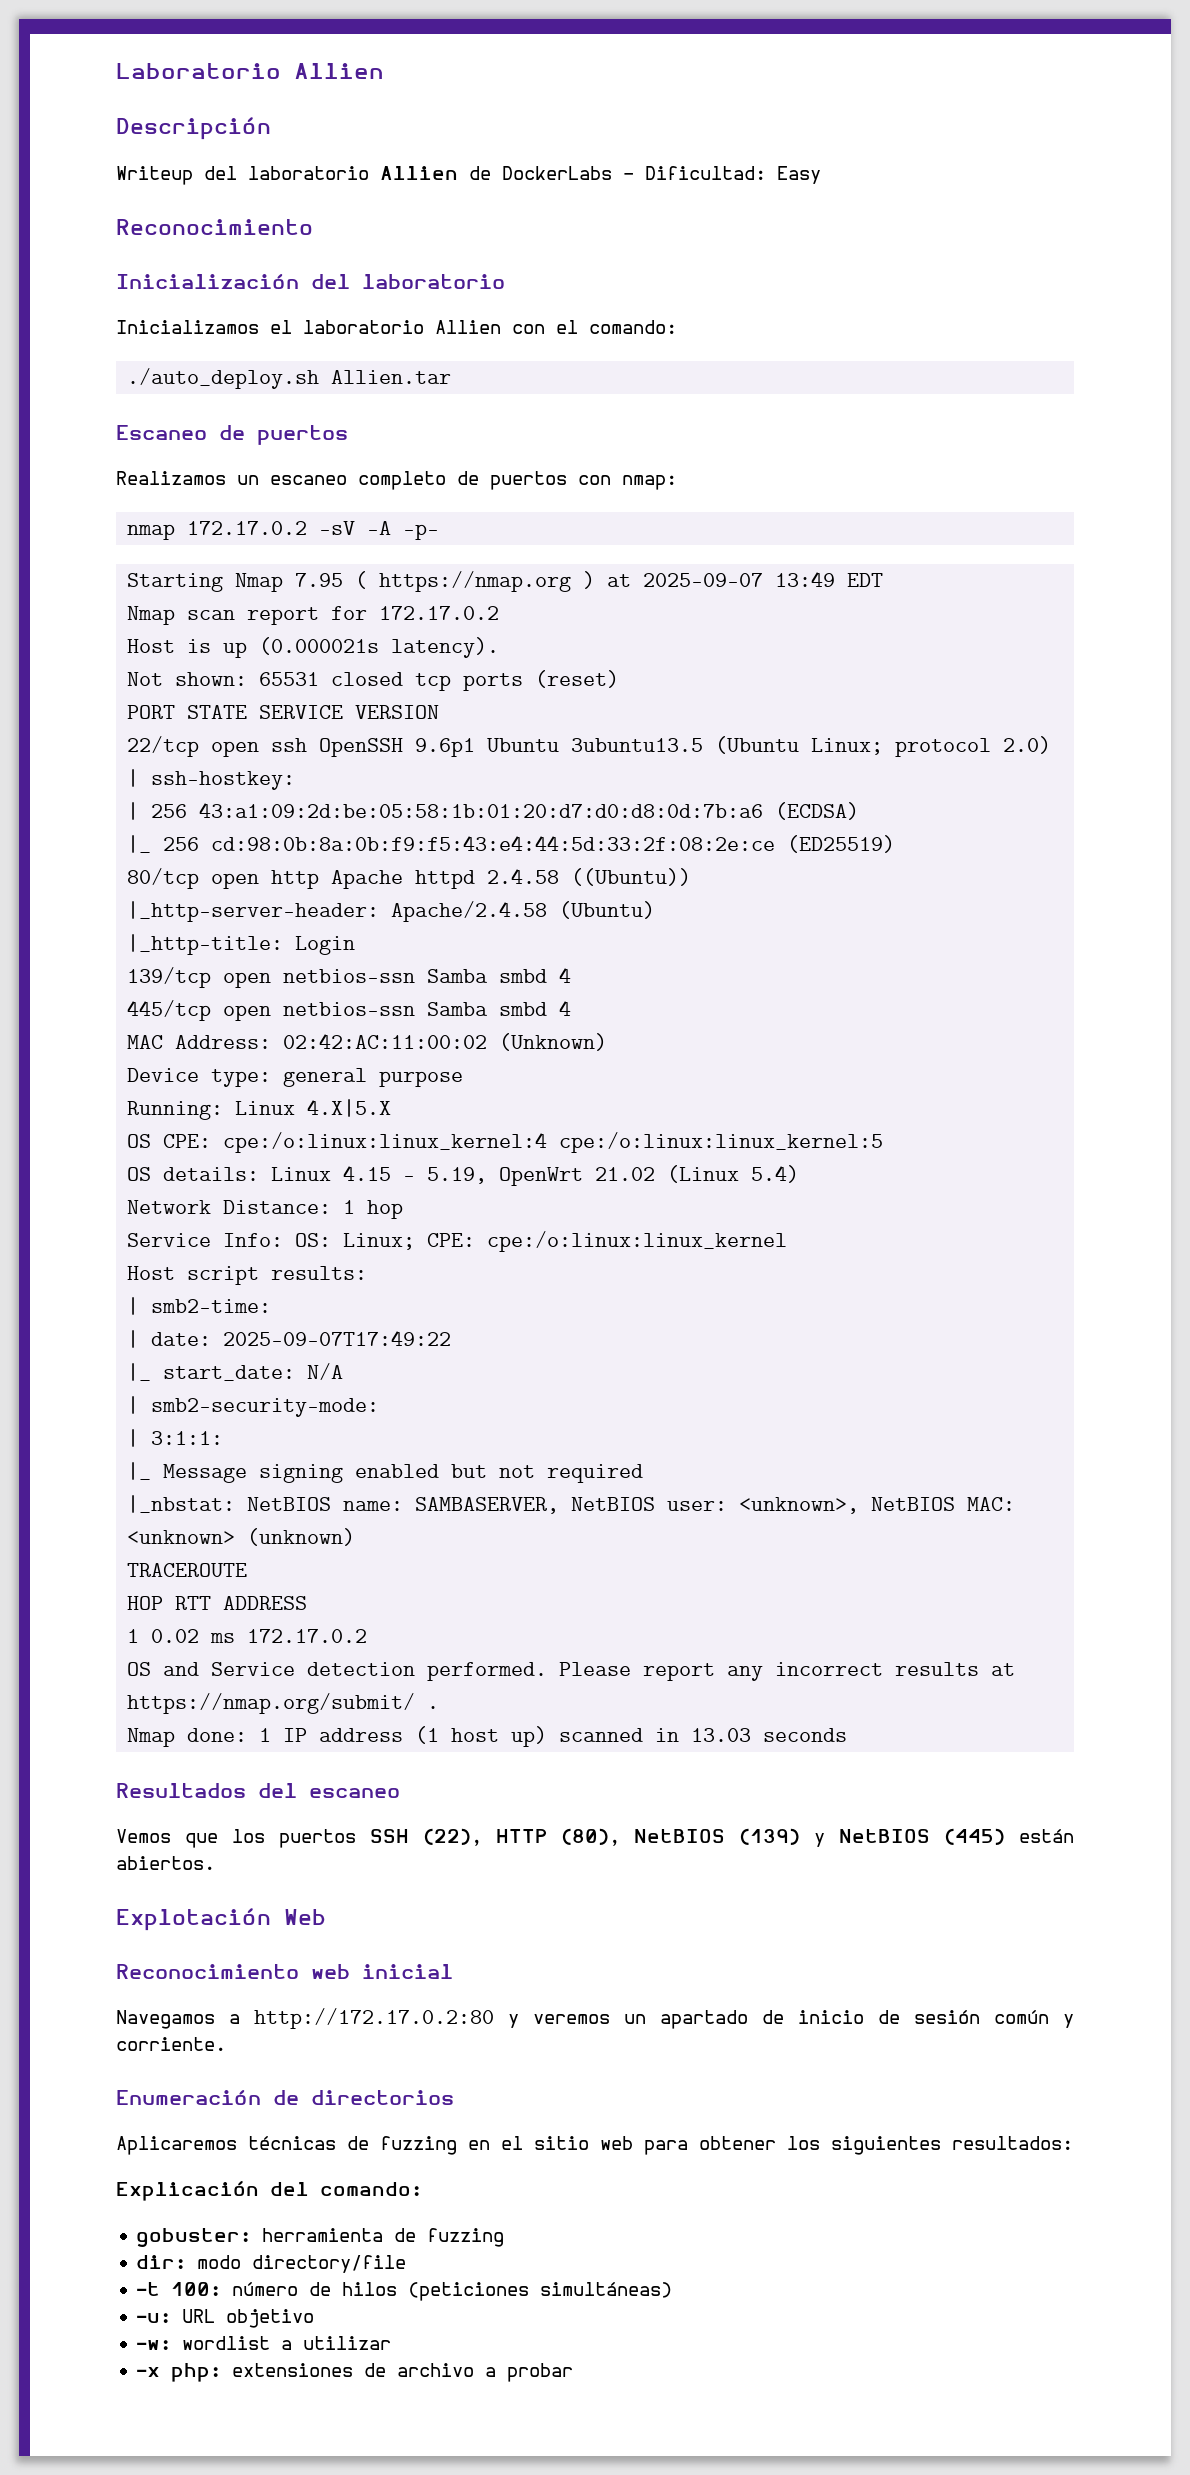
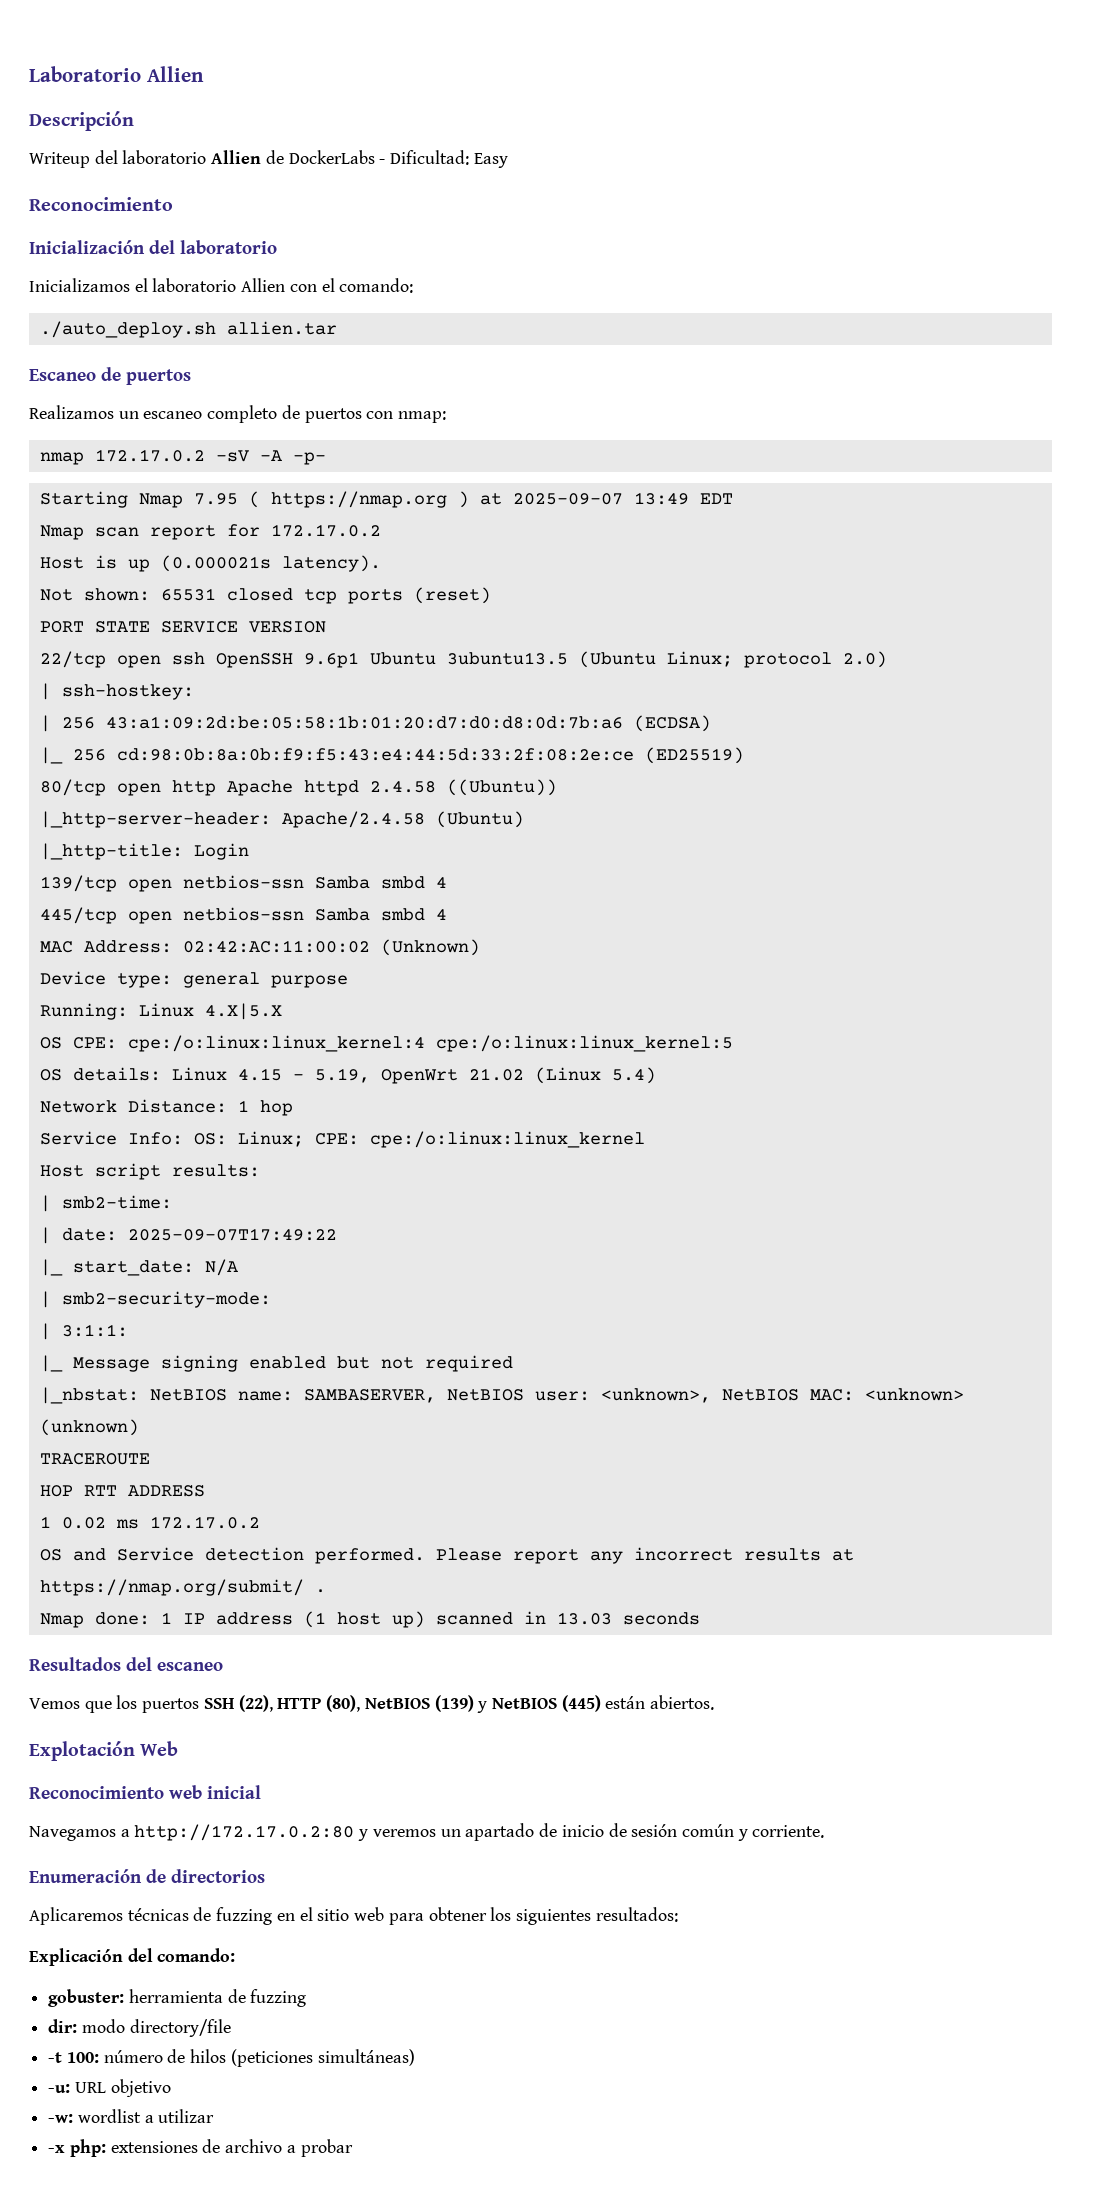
- ./auto_deploy.sh Allien.tar
+ ./auto_deploy.sh allien.tar

